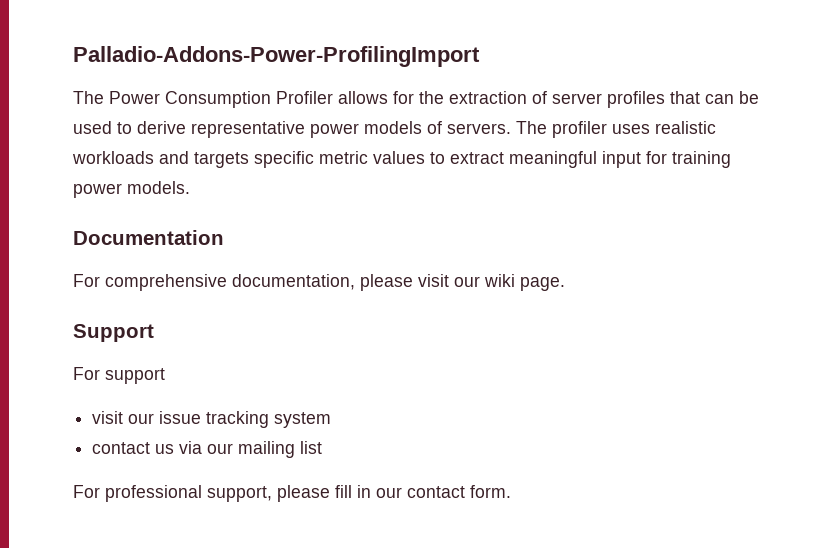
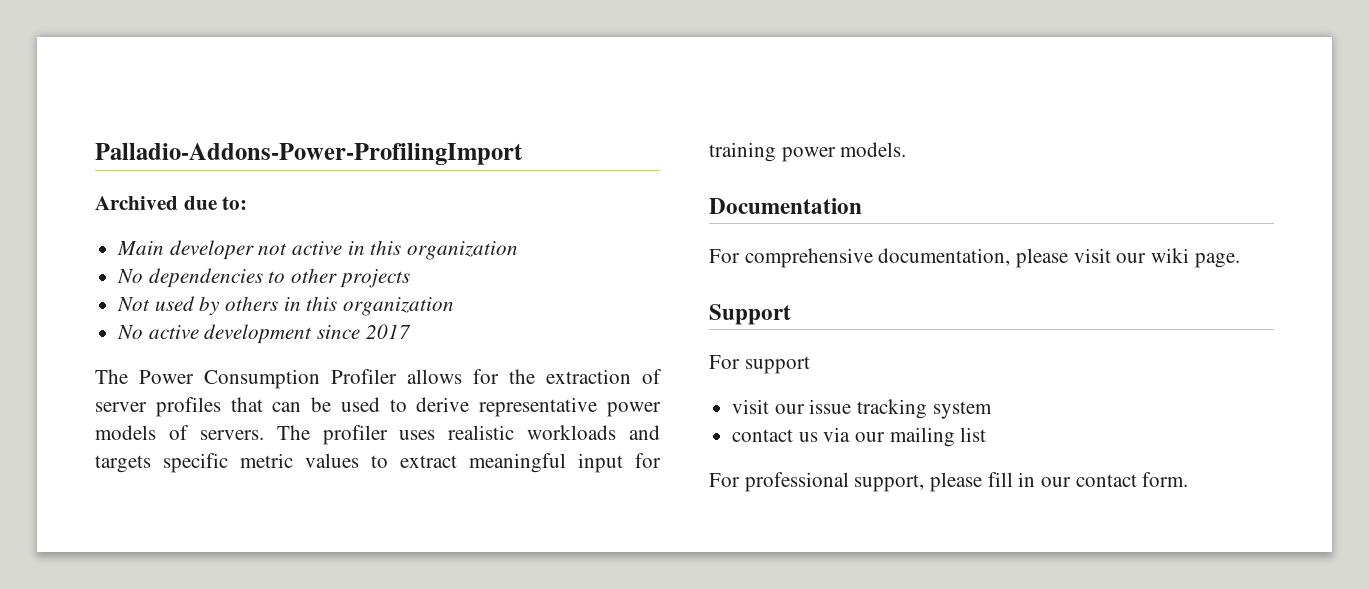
+ Archived due to:
+ Main developer not active in this organization
+ No dependencies to other projects
+ Not used by others in this organization
+ No active development since 2017

